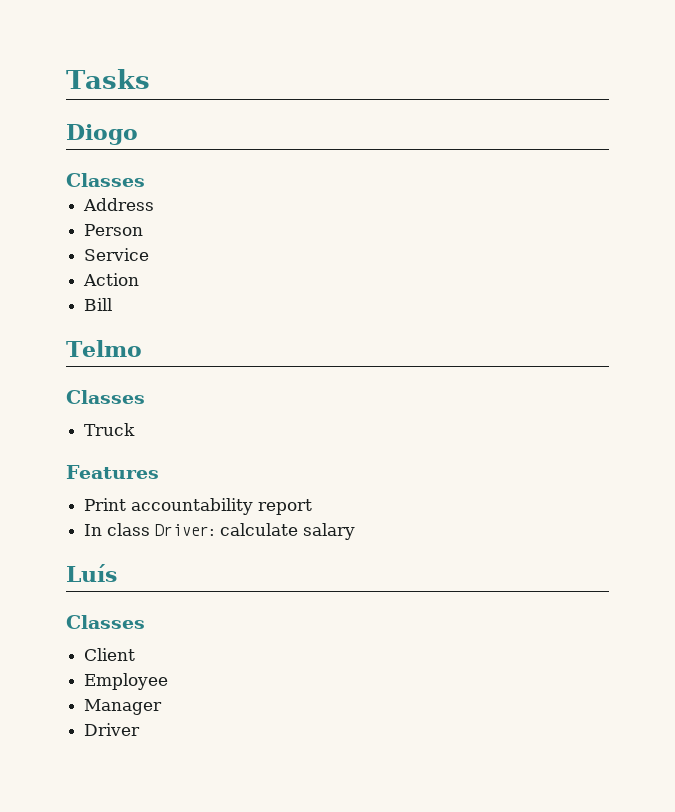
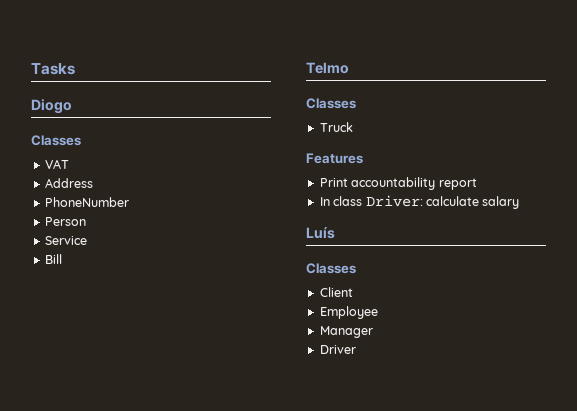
+ VAT
+ PhoneNumber
- Action

